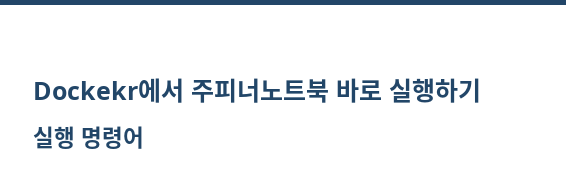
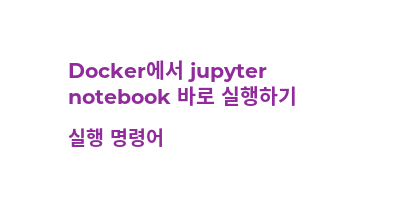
- Dockekr에서 주피너노트북 바로 실행하기
+ Docker에서 jupyter notebook 바로 실행하기

